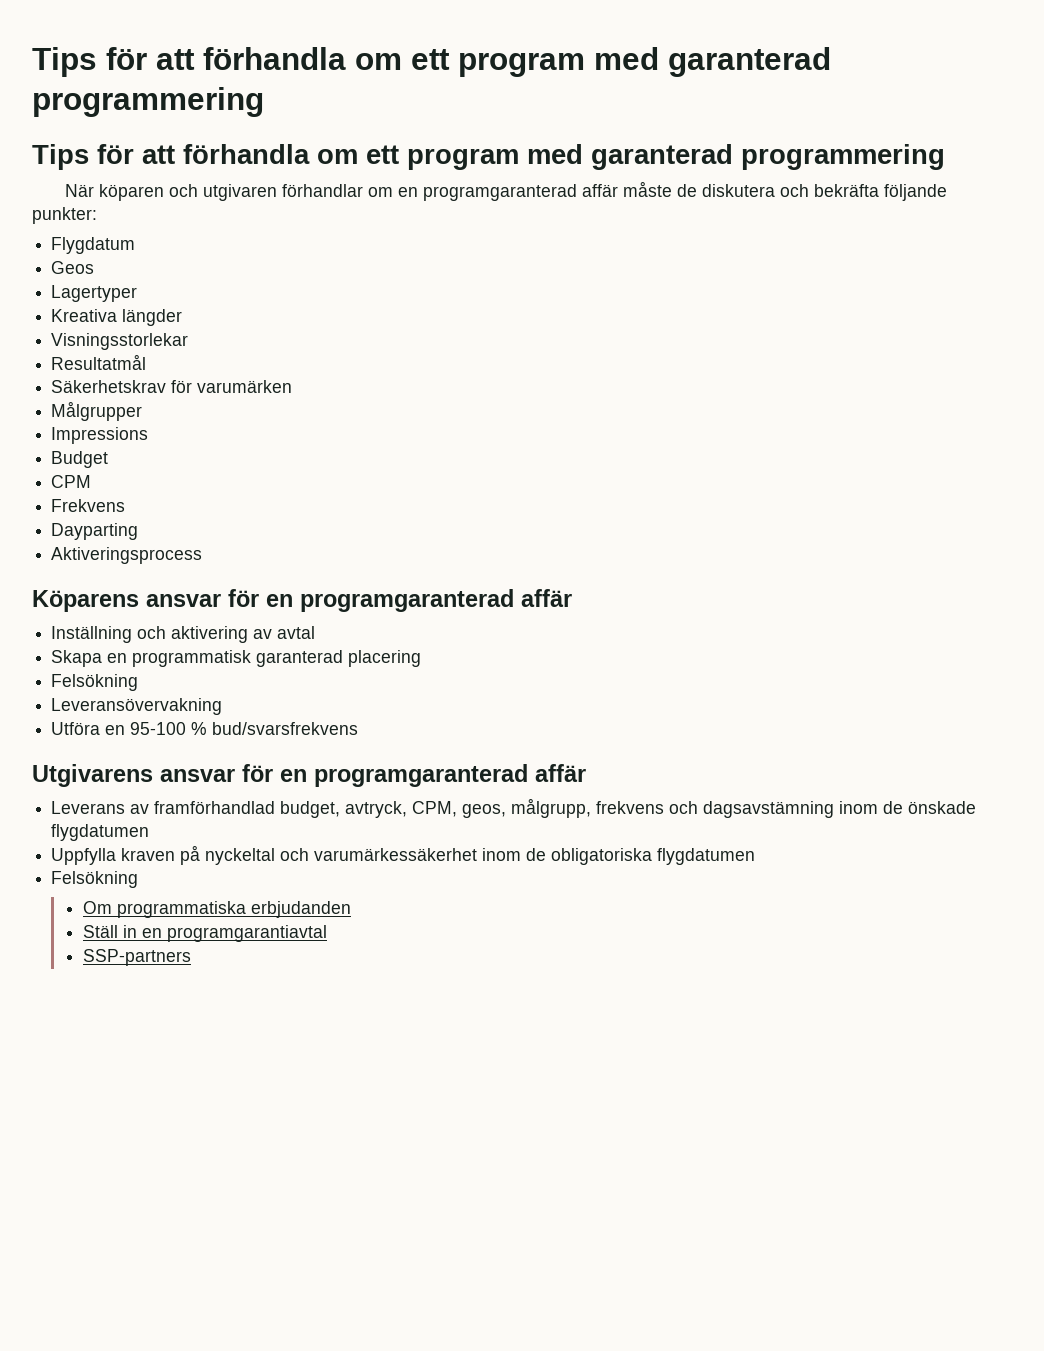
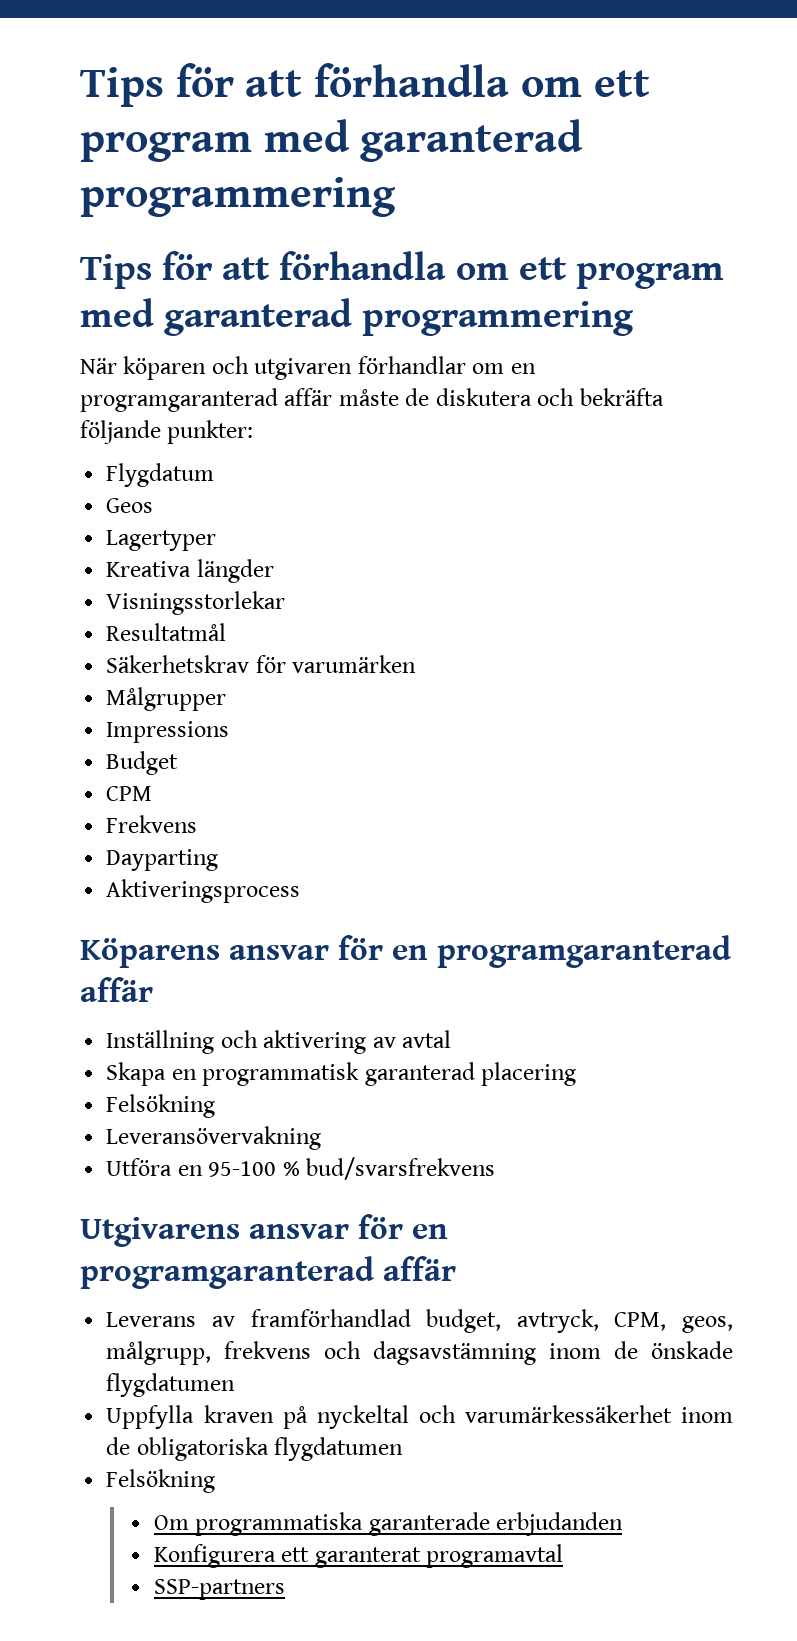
- Om programmatiska erbjudanden
+ Om programmatiska garanterade erbjudanden
- Ställ in en programgarantiavtal
+ Konfigurera ett garanterat programavtal

